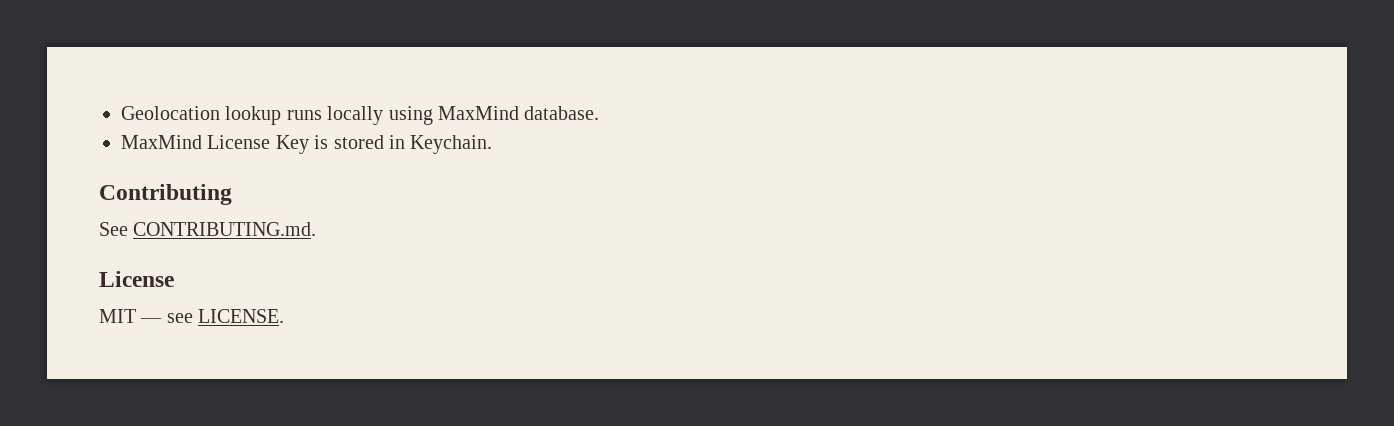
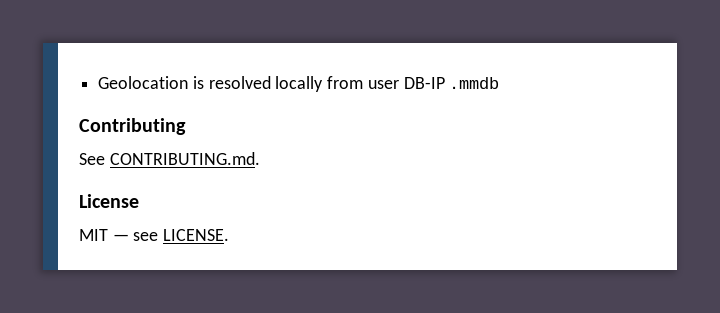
- Geolocation lookup runs locally using MaxMind database.
- MaxMind License Key is stored in Keychain.
+ Geolocation is resolved locally from user DB-IP .mmdb

